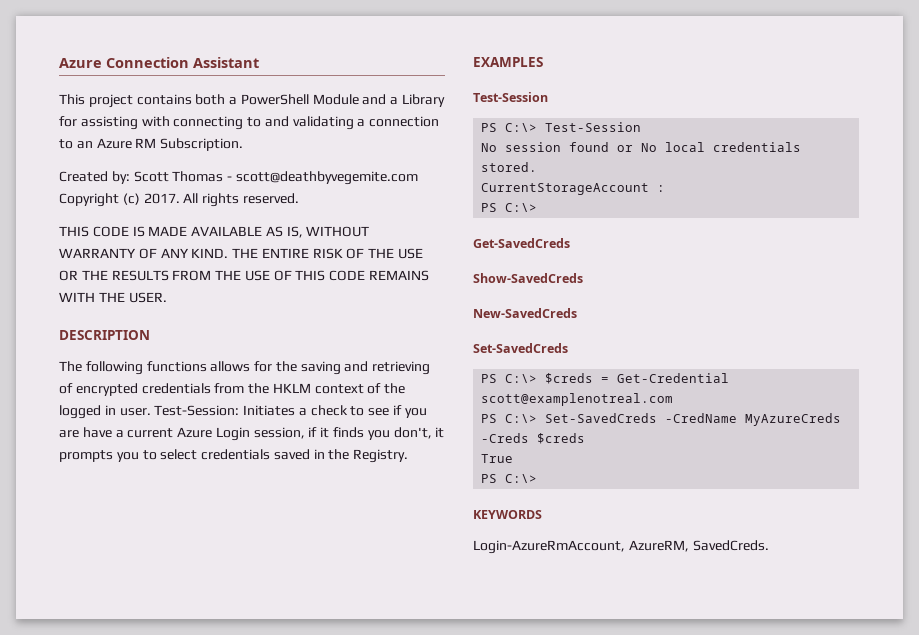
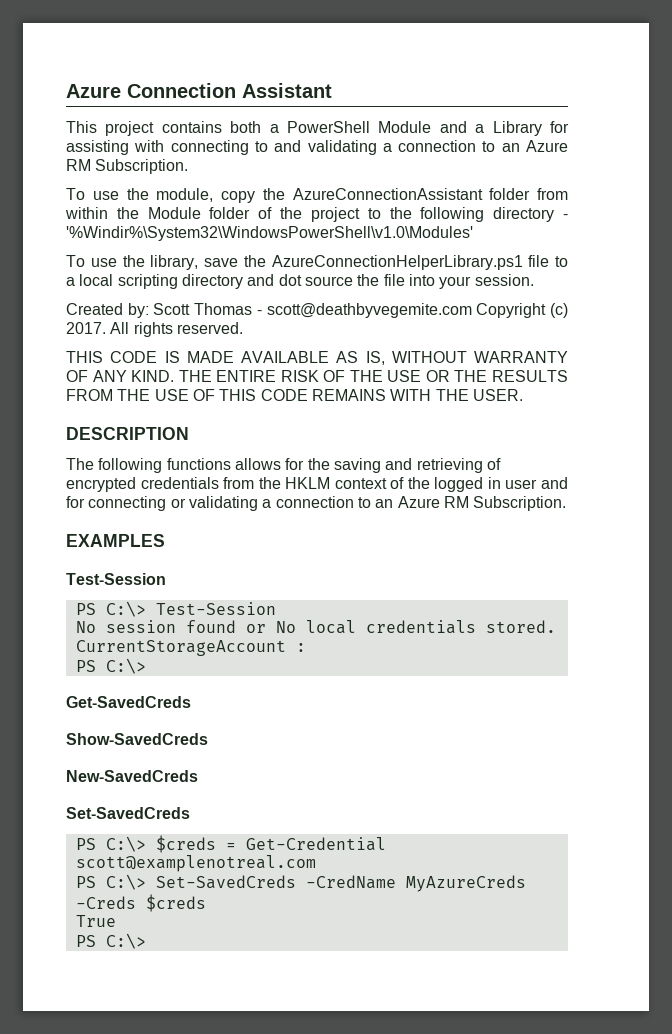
+ To use the module, copy the AzureConnectionAssistant folder from within the Module folder of the project to the following directory - '%Windir%\System32\WindowsPowerShell\v1.0\Modules'
+ To use the library, save the AzureConnectionHelperLibrary.ps1 file to a local scripting directory and dot source the file into your session.
- The following functions allows for the saving and retrieving of encrypted credentials from the HKLM context of the logged in user. Test-Session: Initiates a check to see if you are have a current Azure Login session, if it finds you don't, it prompts you to select credentials saved in the Registry.
+ The following functions allows for the saving and retrieving of encrypted credentials from the HKLM context of the logged in user and for connecting or validating a connection to an Azure RM Subscription.
- KEYWORDS
- Login-AzureRmAccount, AzureRM, SavedCreds.

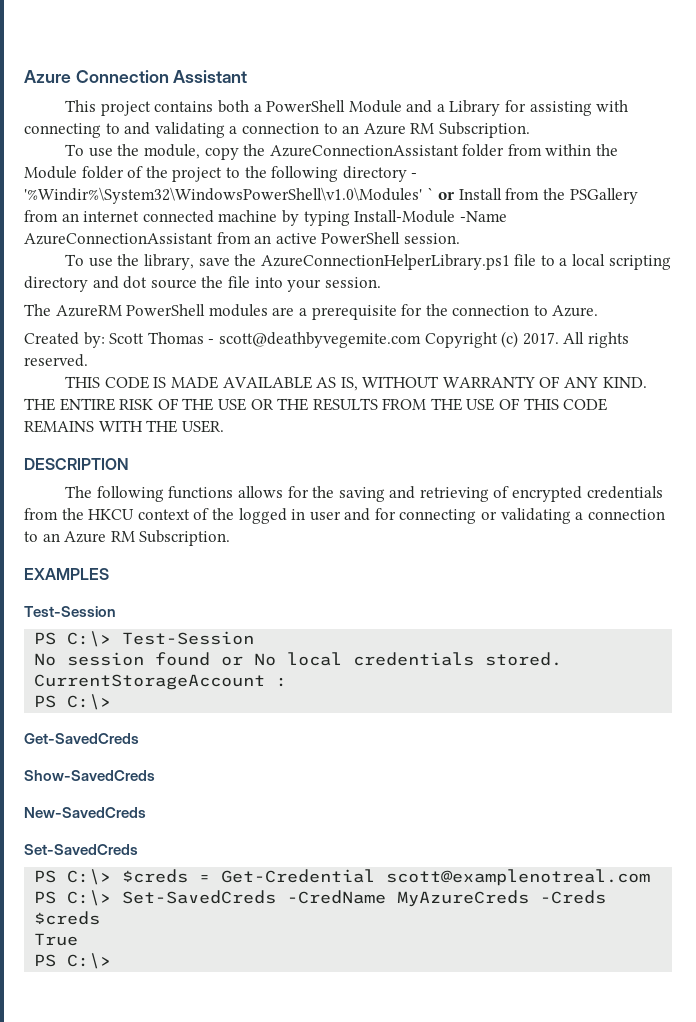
- To use the module, copy the AzureConnectionAssistant folder from within the Module folder of the project to the following directory - '%Windir%\System32\WindowsPowerShell\v1.0\Modules'
+ To use the module, copy the AzureConnectionAssistant folder from within the Module folder of the project to the following directory - '%Windir%\System32\WindowsPowerShell\v1.0\Modules' ` or Install from the PSGallery from an internet connected machine by typing Install-Module -Name AzureConnectionAssistant from an active PowerShell session.
+ The AzureRM PowerShell modules are a prerequisite for the connection to Azure.
- The following functions allows for the saving and retrieving of encrypted credentials from the HKLM context of the logged in user and for connecting or validating a connection to an Azure RM Subscription.
+ The following functions allows for the saving and retrieving of encrypted credentials from the HKCU context of the logged in user and for connecting or validating a connection to an Azure RM Subscription.

